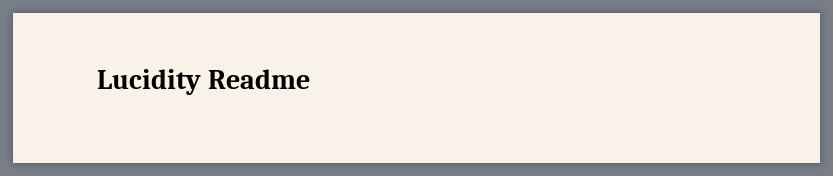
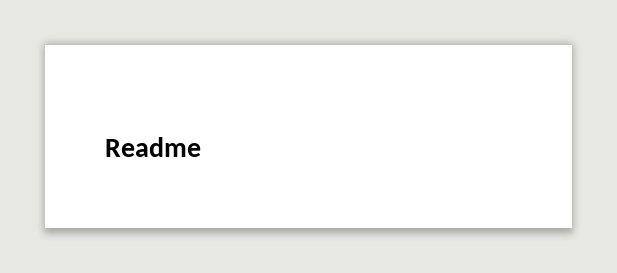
- Lucidity Readme
+ Readme

